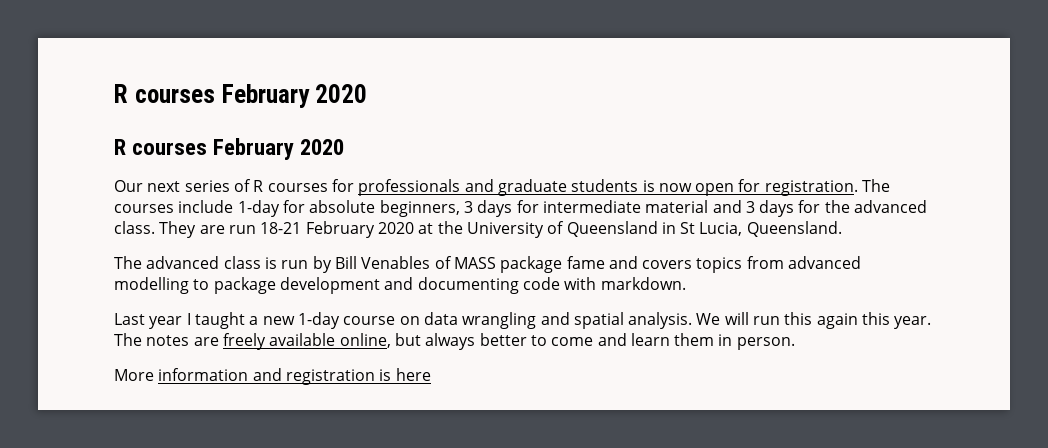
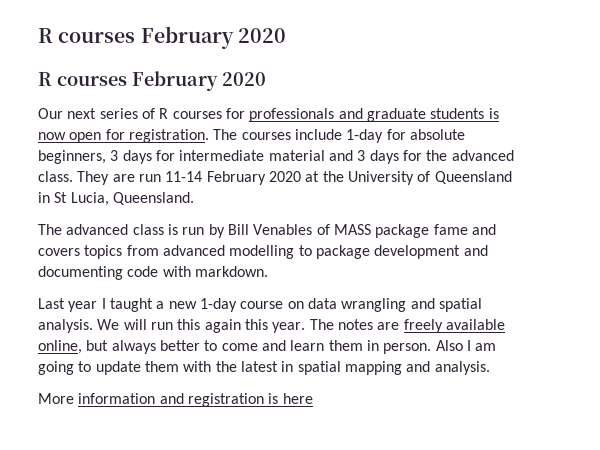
- They are run 18-21 February 2020 at the University of Queensland in St Lucia, Queensland.
+ They are run 11-14 February 2020 at the University of Queensland in St Lucia, Queensland.
+ Also I am going to update them with the latest in spatial mapping and analysis.

